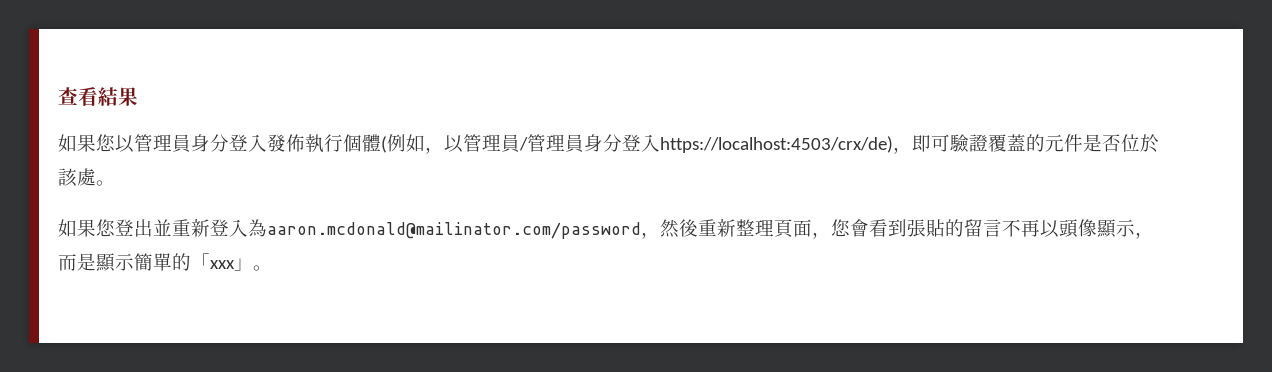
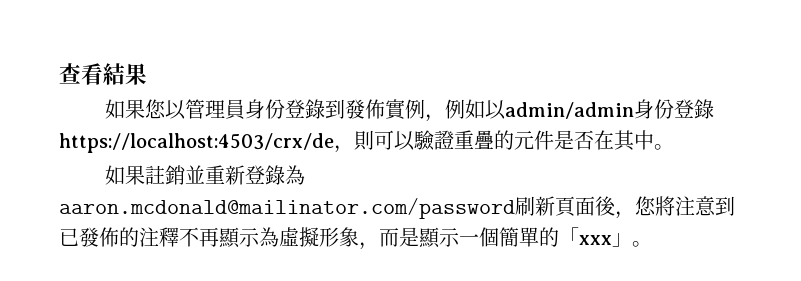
- 如果您以管理員身分登入發佈執行個體(例如，以管理員/管理員身分登入https://localhost:4503/crx/de)，即可驗證覆蓋的元件是否位於該處。
+ 如果您以管理員身份登錄到發佈實例，例如以admin/admin身份登錄https://localhost:4503/crx/de，則可以驗證重疊的元件是否在其中。
- 如果您登出並重新登入為aaron.mcdonald@mailinator.com/password，然後重新整理頁面，您會看到張貼的留言不再以頭像顯示，而是顯示簡單的「xxx」。
+ 如果註銷並重新登錄為aaron.mcdonald@mailinator.com/password刷新頁面後，您將注意到已發佈的注釋不再顯示為虛擬形象，而是顯示一個簡單的「xxx」。

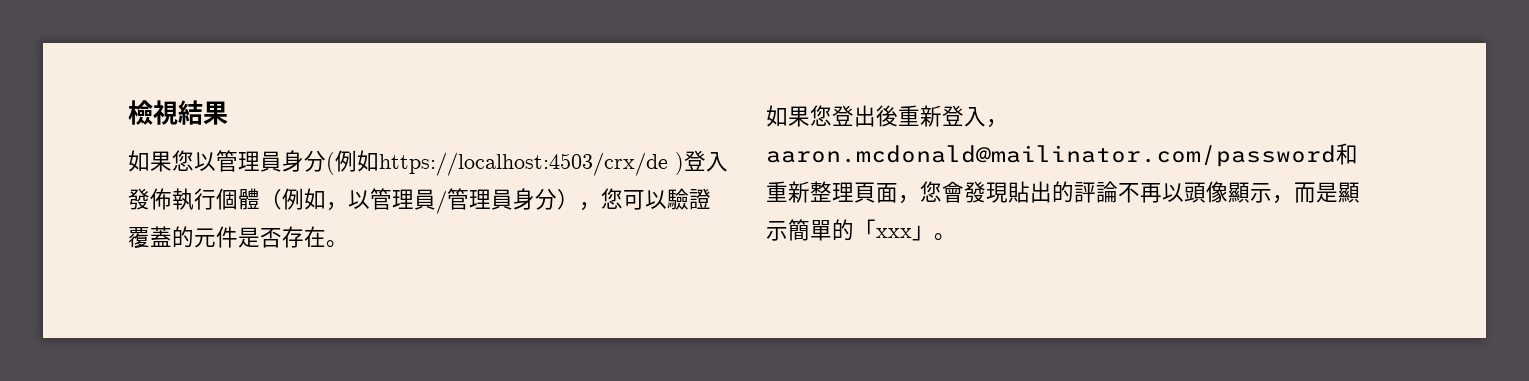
- 查看結果
+ 檢視結果
- 如果您以管理員身份登錄到發佈實例，例如以admin/admin身份登錄https://localhost:4503/crx/de，則可以驗證重疊的元件是否在其中。
+ 如果您以管理員身分(例如https://localhost:4503/crx/de )登入發佈執行個體（例如，以管理員/管理員身分），您可以驗證覆蓋的元件是否存在。
- 如果註銷並重新登錄為aaron.mcdonald@mailinator.com/password刷新頁面後，您將注意到已發佈的注釋不再顯示為虛擬形象，而是顯示一個簡單的「xxx」。
+ 如果您登出後重新登入，aaron.mcdonald@mailinator.com/password和重新整理頁面，您會發現貼出的評論不再以頭像顯示，而是顯示簡單的「xxx」。

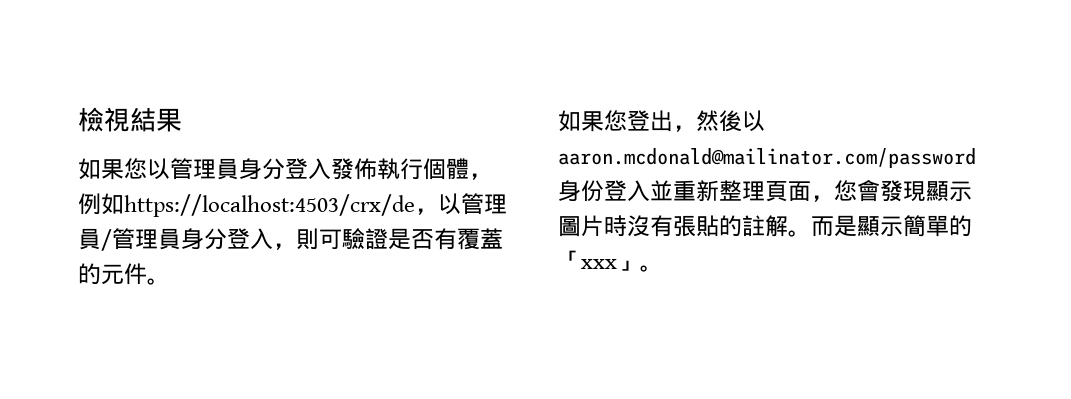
- 如果您以管理員身分(例如https://localhost:4503/crx/de )登入發佈執行個體（例如，以管理員/管理員身分），您可以驗證覆蓋的元件是否存在。
+ 如果您以管理員身分登入發佈執行個體，例如https://localhost:4503/crx/de，以管理員/管理員身分登入，則可驗證是否有覆蓋的元件。
- 如果您登出後重新登入，aaron.mcdonald@mailinator.com/password和重新整理頁面，您會發現貼出的評論不再以頭像顯示，而是顯示簡單的「xxx」。
+ 如果您登出，然後以aaron.mcdonald@mailinator.com/password身份登入並重新整理頁面，您會發現顯示圖片時沒有張貼的註解。而是顯示簡單的「xxx」。

